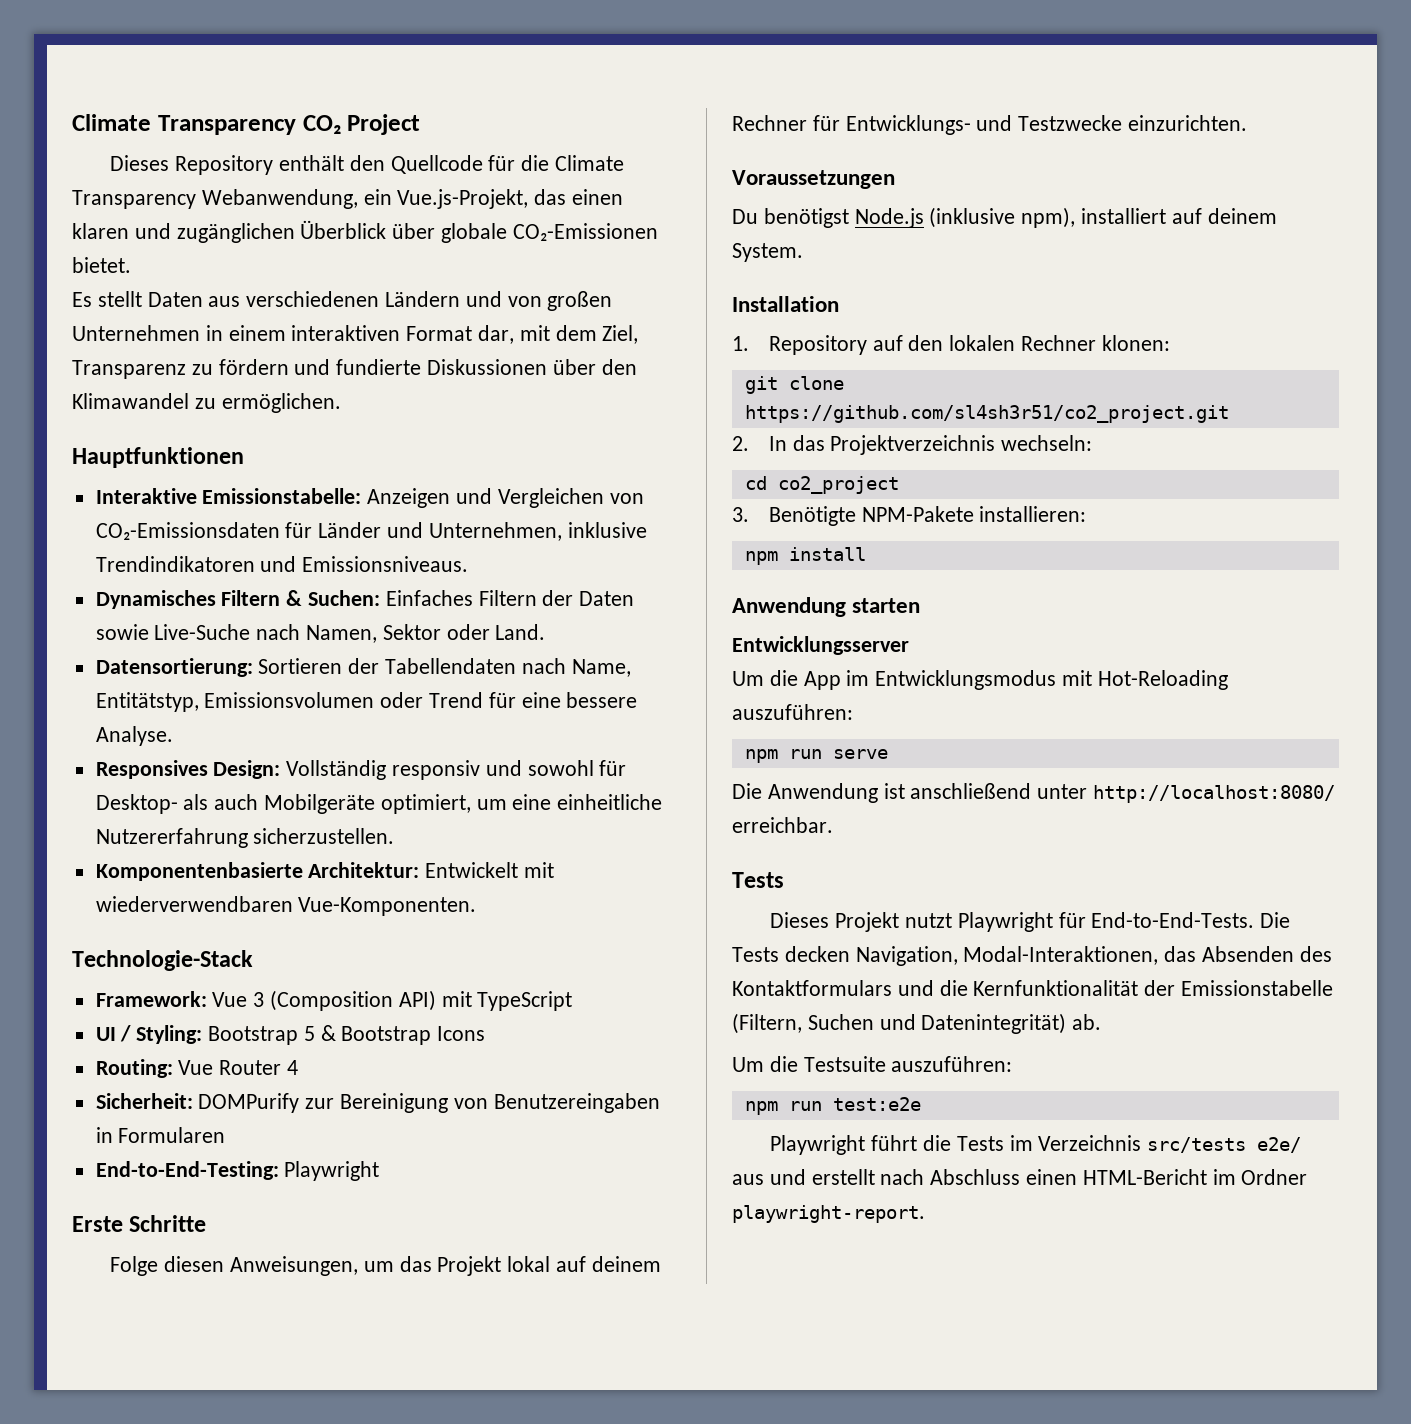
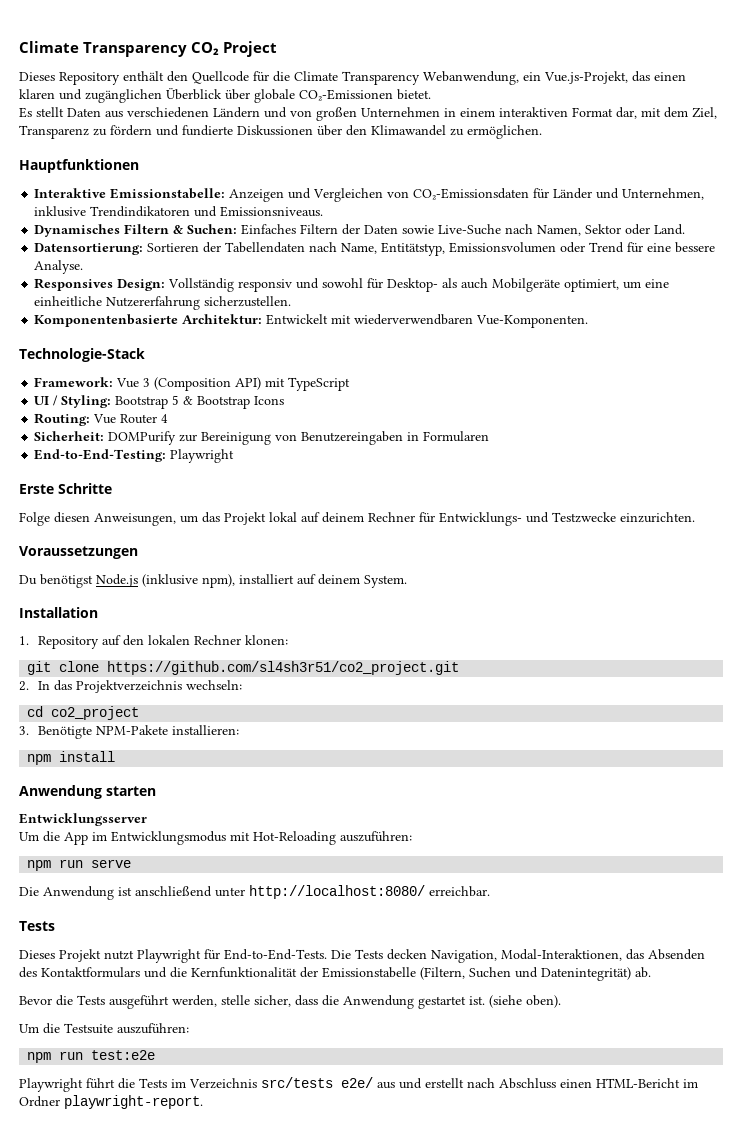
+ Bevor die Tests ausgeführt werden, stelle sicher, dass die Anwendung gestartet ist. (siehe oben).

